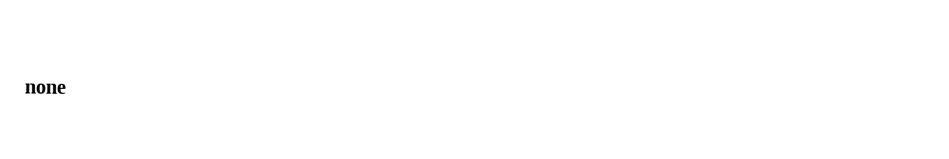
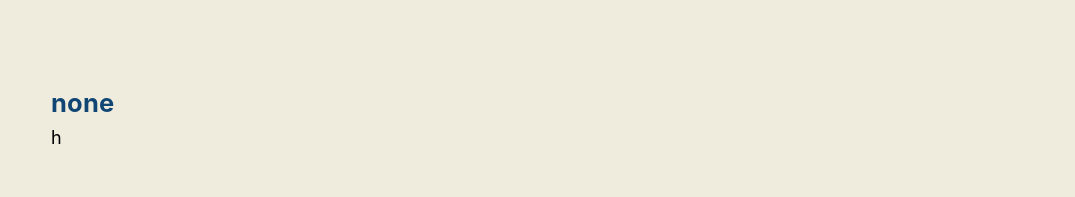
+ h

